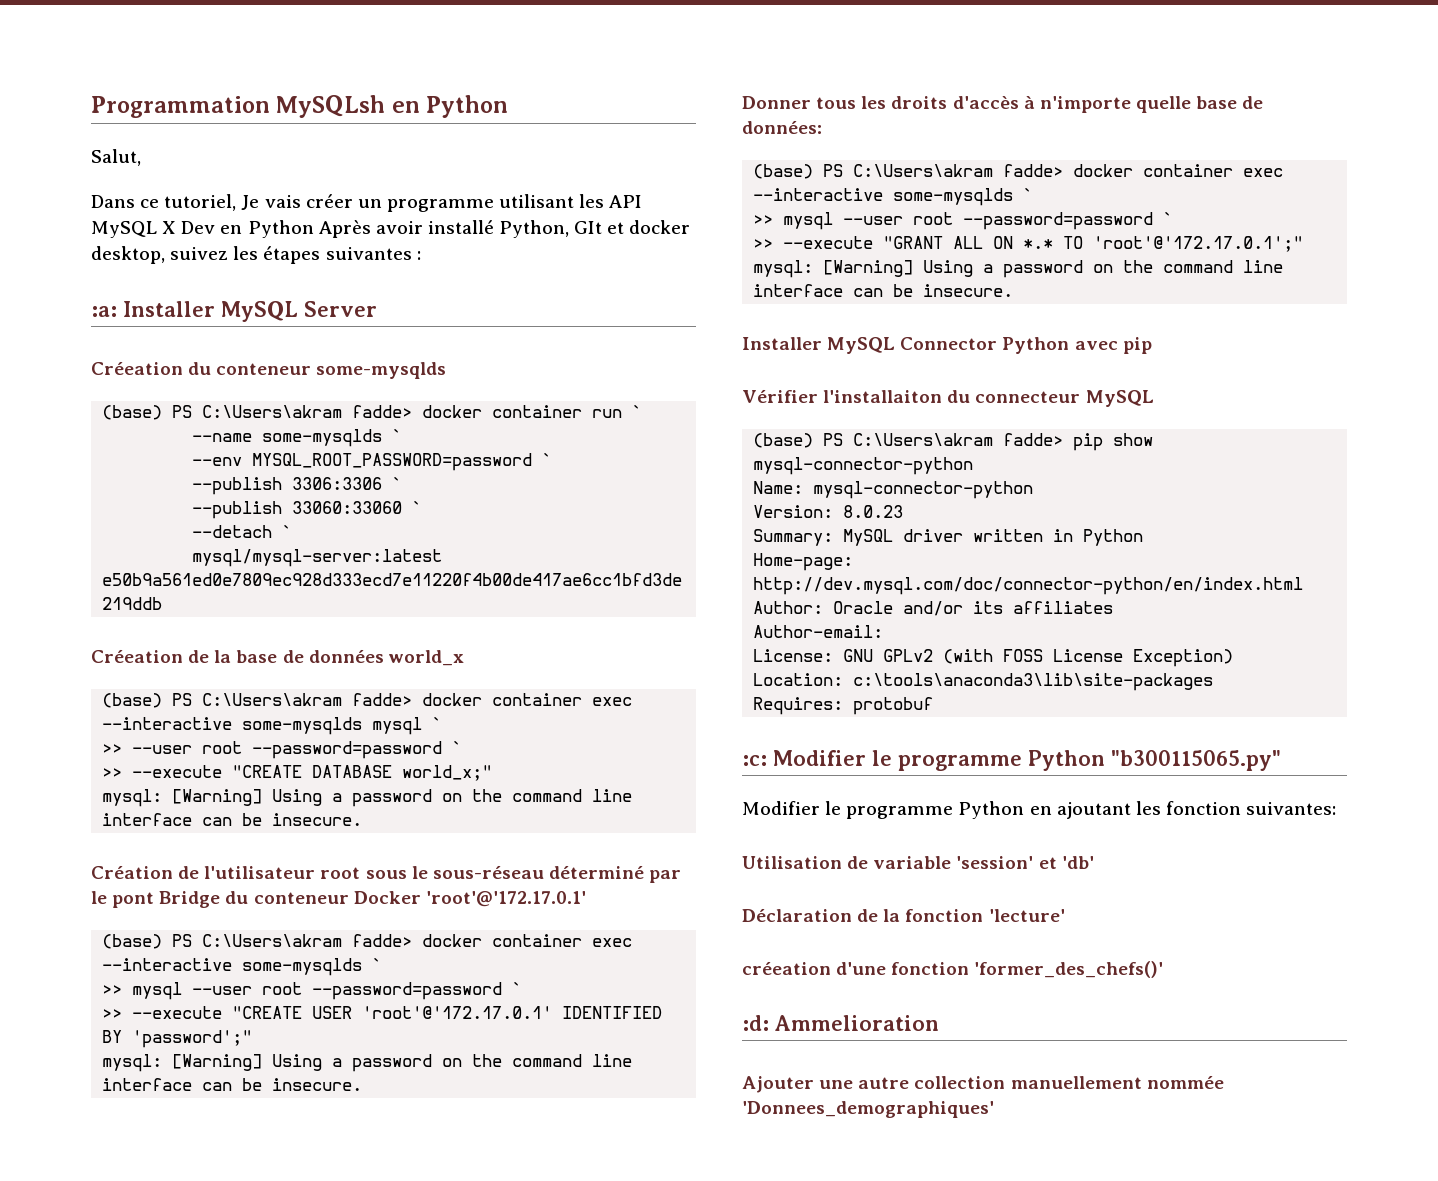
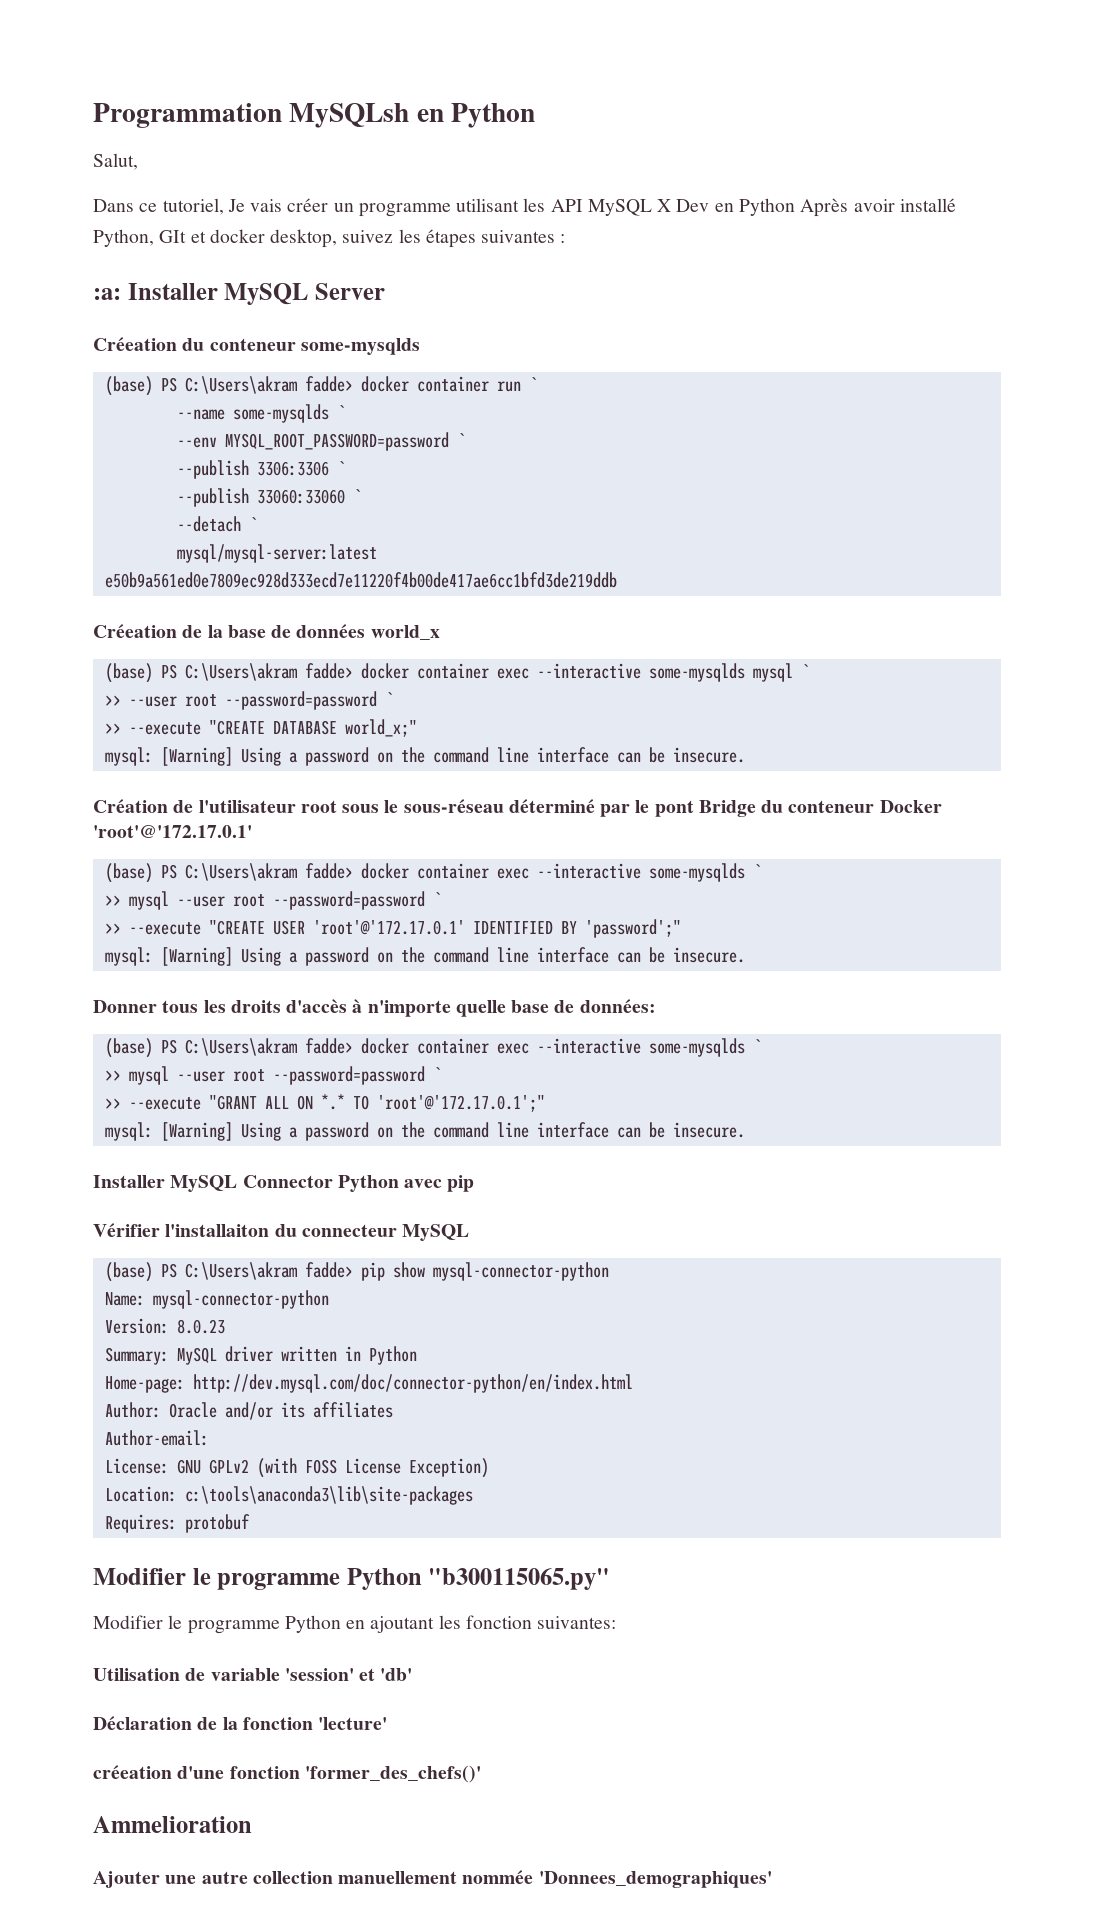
- :c: Modifier le programme Python "b300115065.py"
+ Modifier le programme Python "b300115065.py"
- :d: Ammelioration
+ Ammelioration

